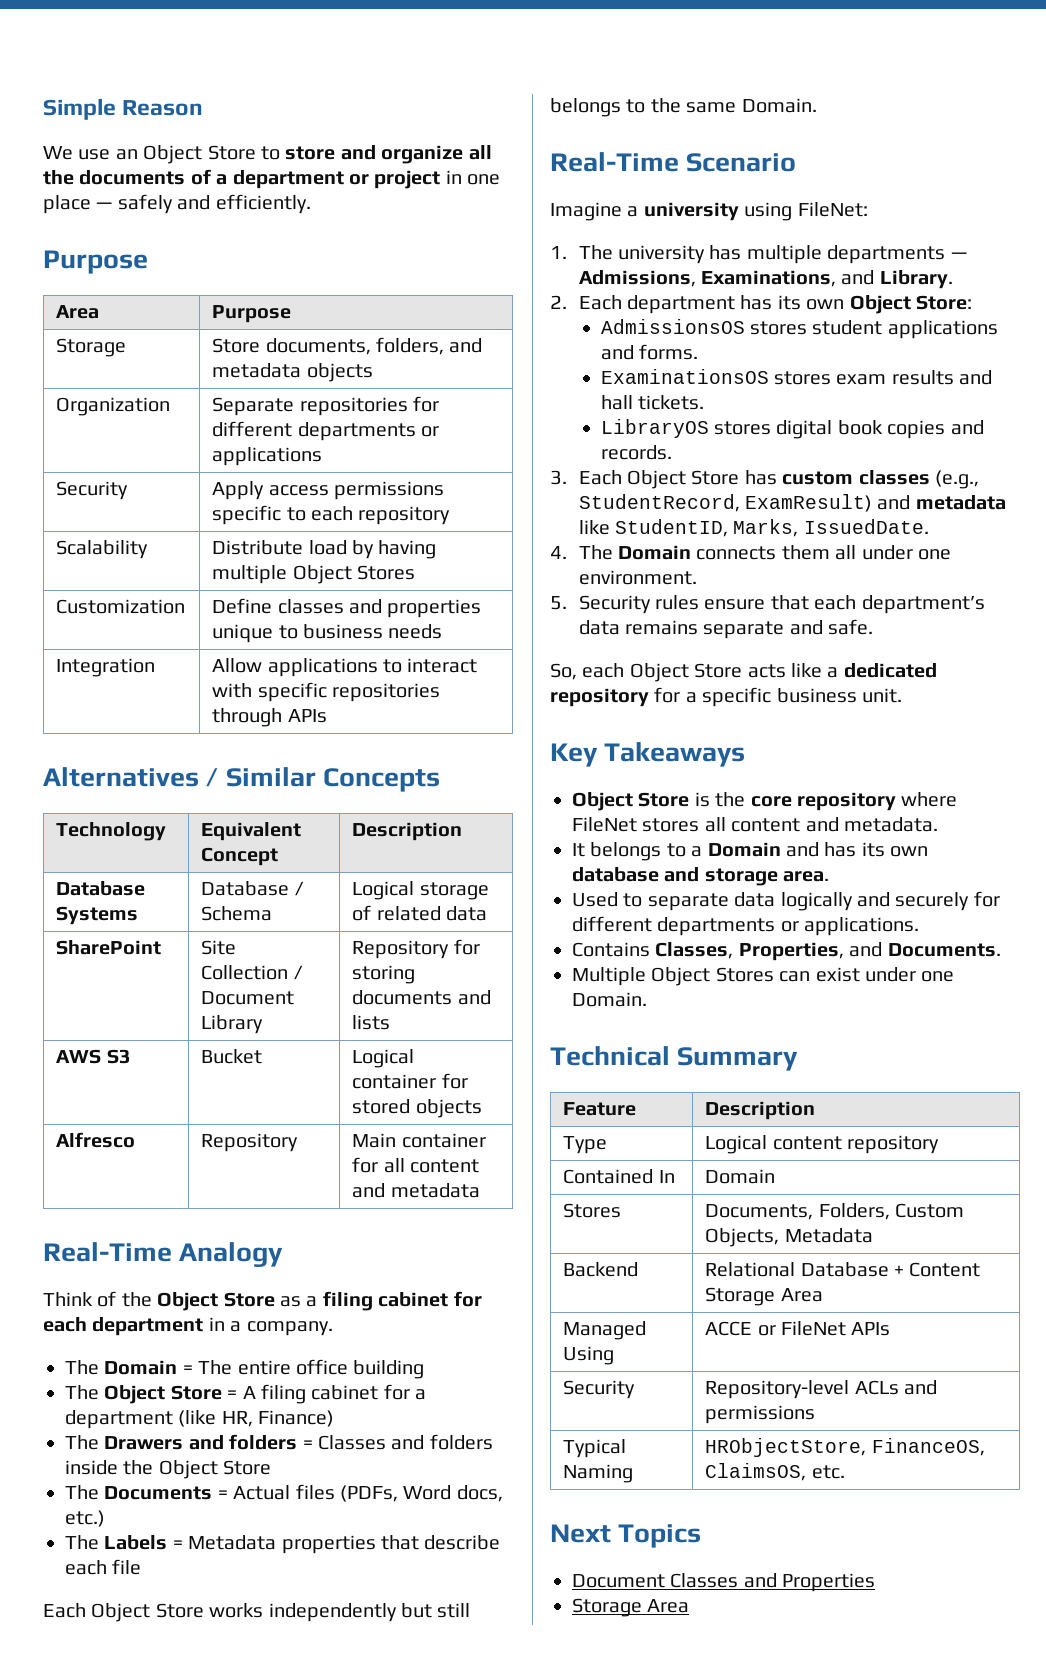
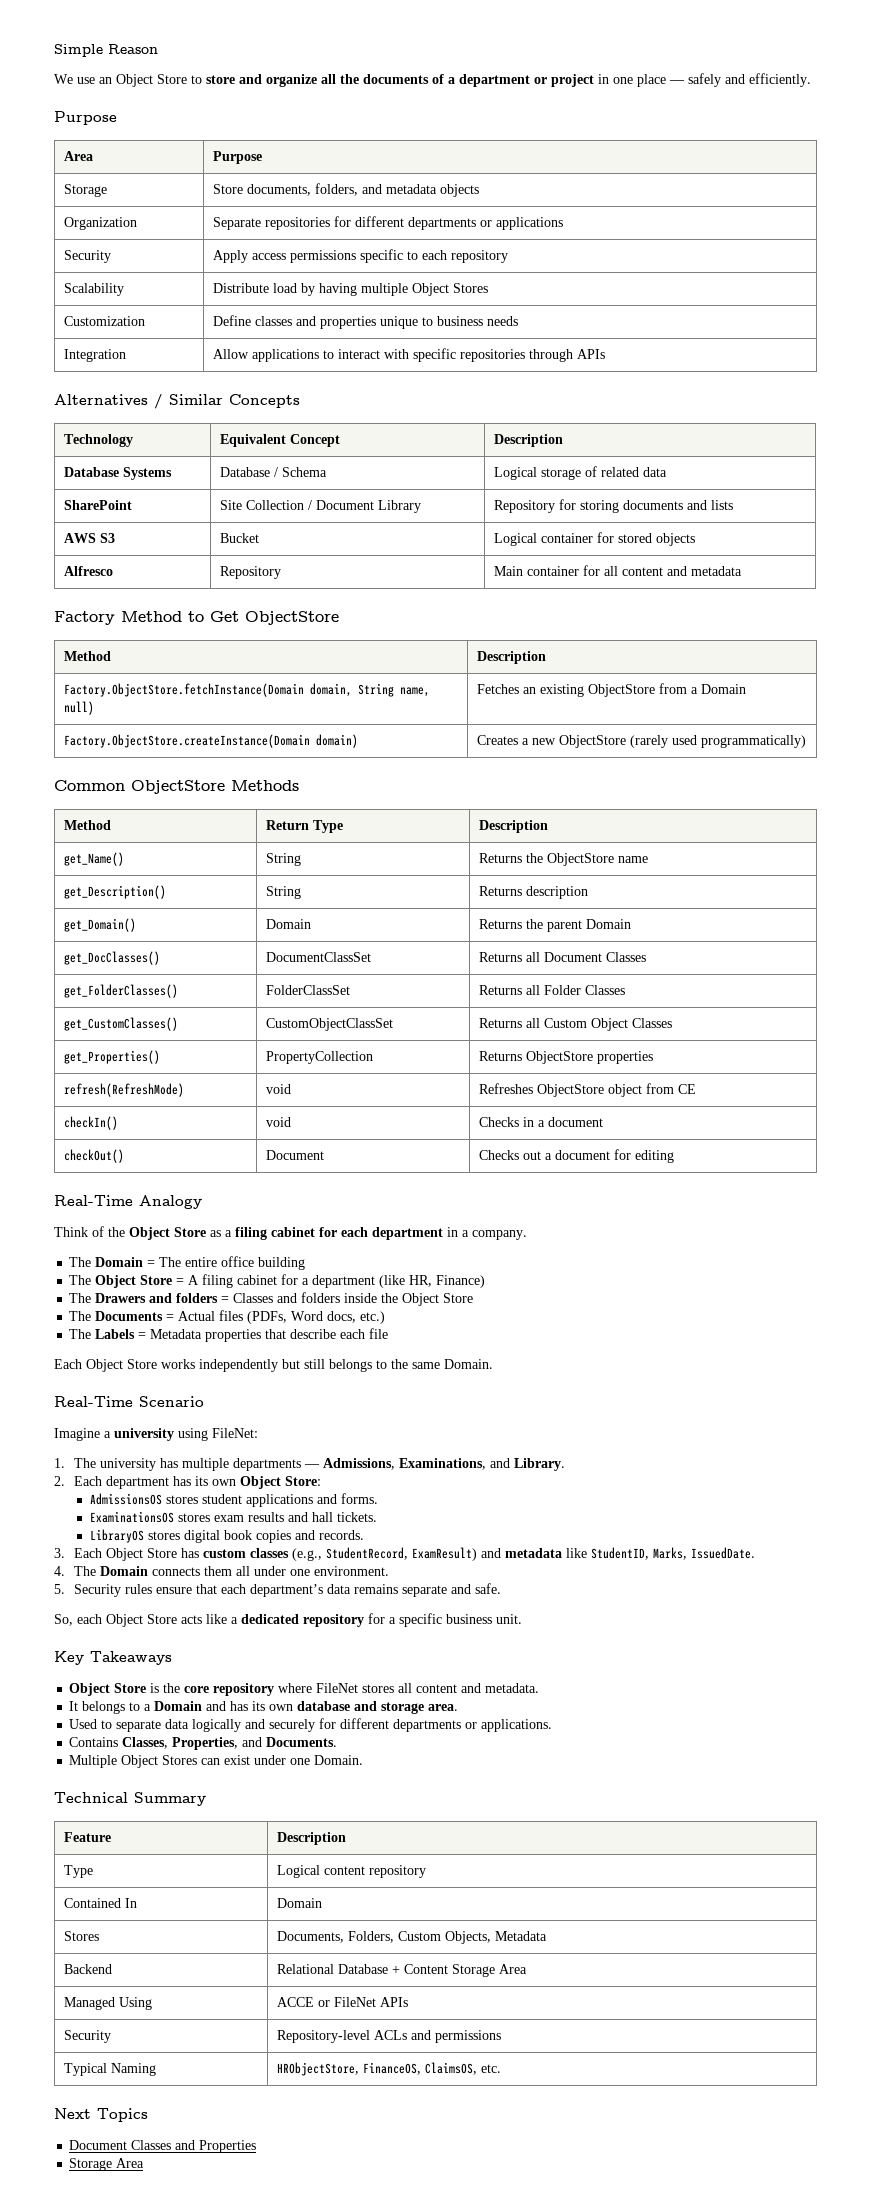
+ Factory Method to Get ObjectStore
+ Method | Description
+ Factory.ObjectStore.fetchInstance(Domain domain, String name, null) | Fetches an existing ObjectStore from a Domain
+ Factory.ObjectStore.createInstance(Domain domain) | Creates a new ObjectStore (rarely used programmatically)
+ Common ObjectStore Methods
+ Method | Return Type | Description
+ get_Name() | String | Returns the ObjectStore name
+ get_Description() | String | Returns description
+ get_Domain() | Domain | Returns the parent Domain
+ get_DocClasses() | DocumentClassSet | Returns all Document Classes
+ get_FolderClasses() | FolderClassSet | Returns all Folder Classes
+ get_CustomClasses() | CustomObjectClassSet | Returns all Custom Object Classes
+ get_Properties() | PropertyCollection | Returns ObjectStore properties
+ refresh(RefreshMode) | void | Refreshes ObjectStore object from CE
+ checkIn() | void | Checks in a document
+ checkOut() | Document | Checks out a document for editing

